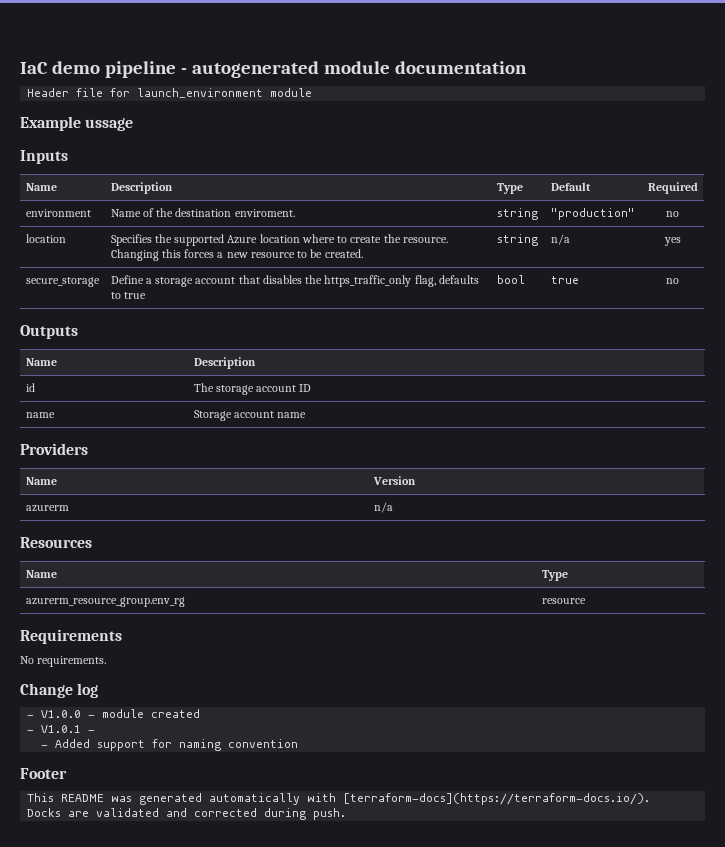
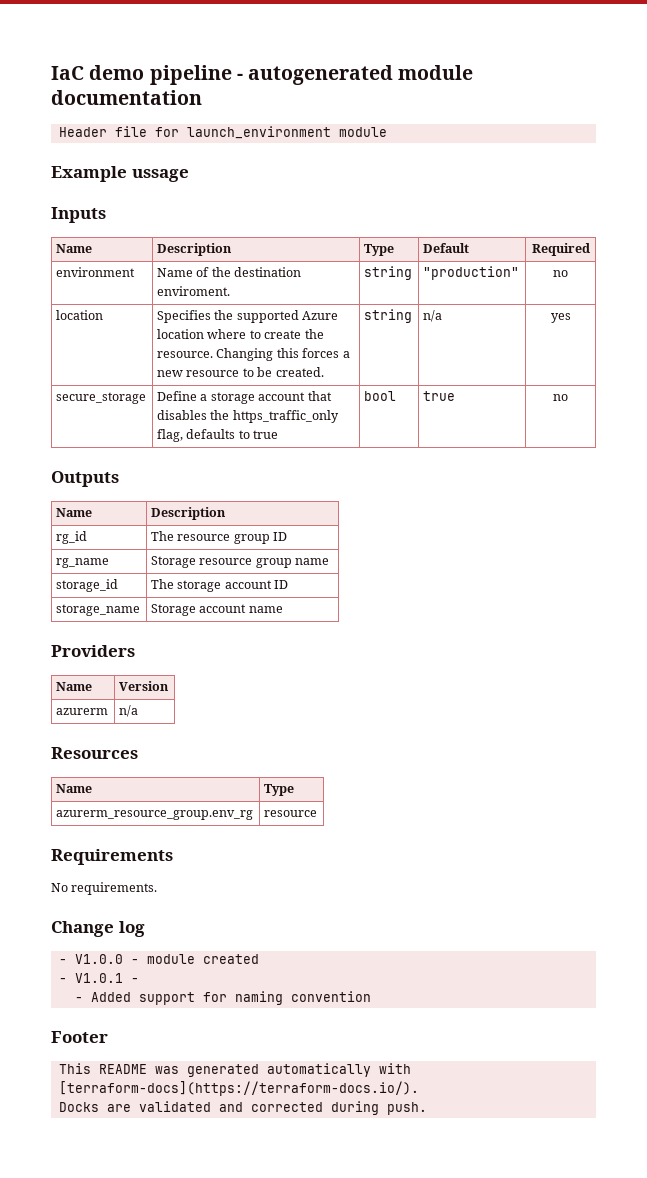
- id | The storage account ID
+ rg_id | The resource group ID
+ rg_name | Storage resource group name
+ storage_id | The storage account ID
- name | Storage account name
+ storage_name | Storage account name

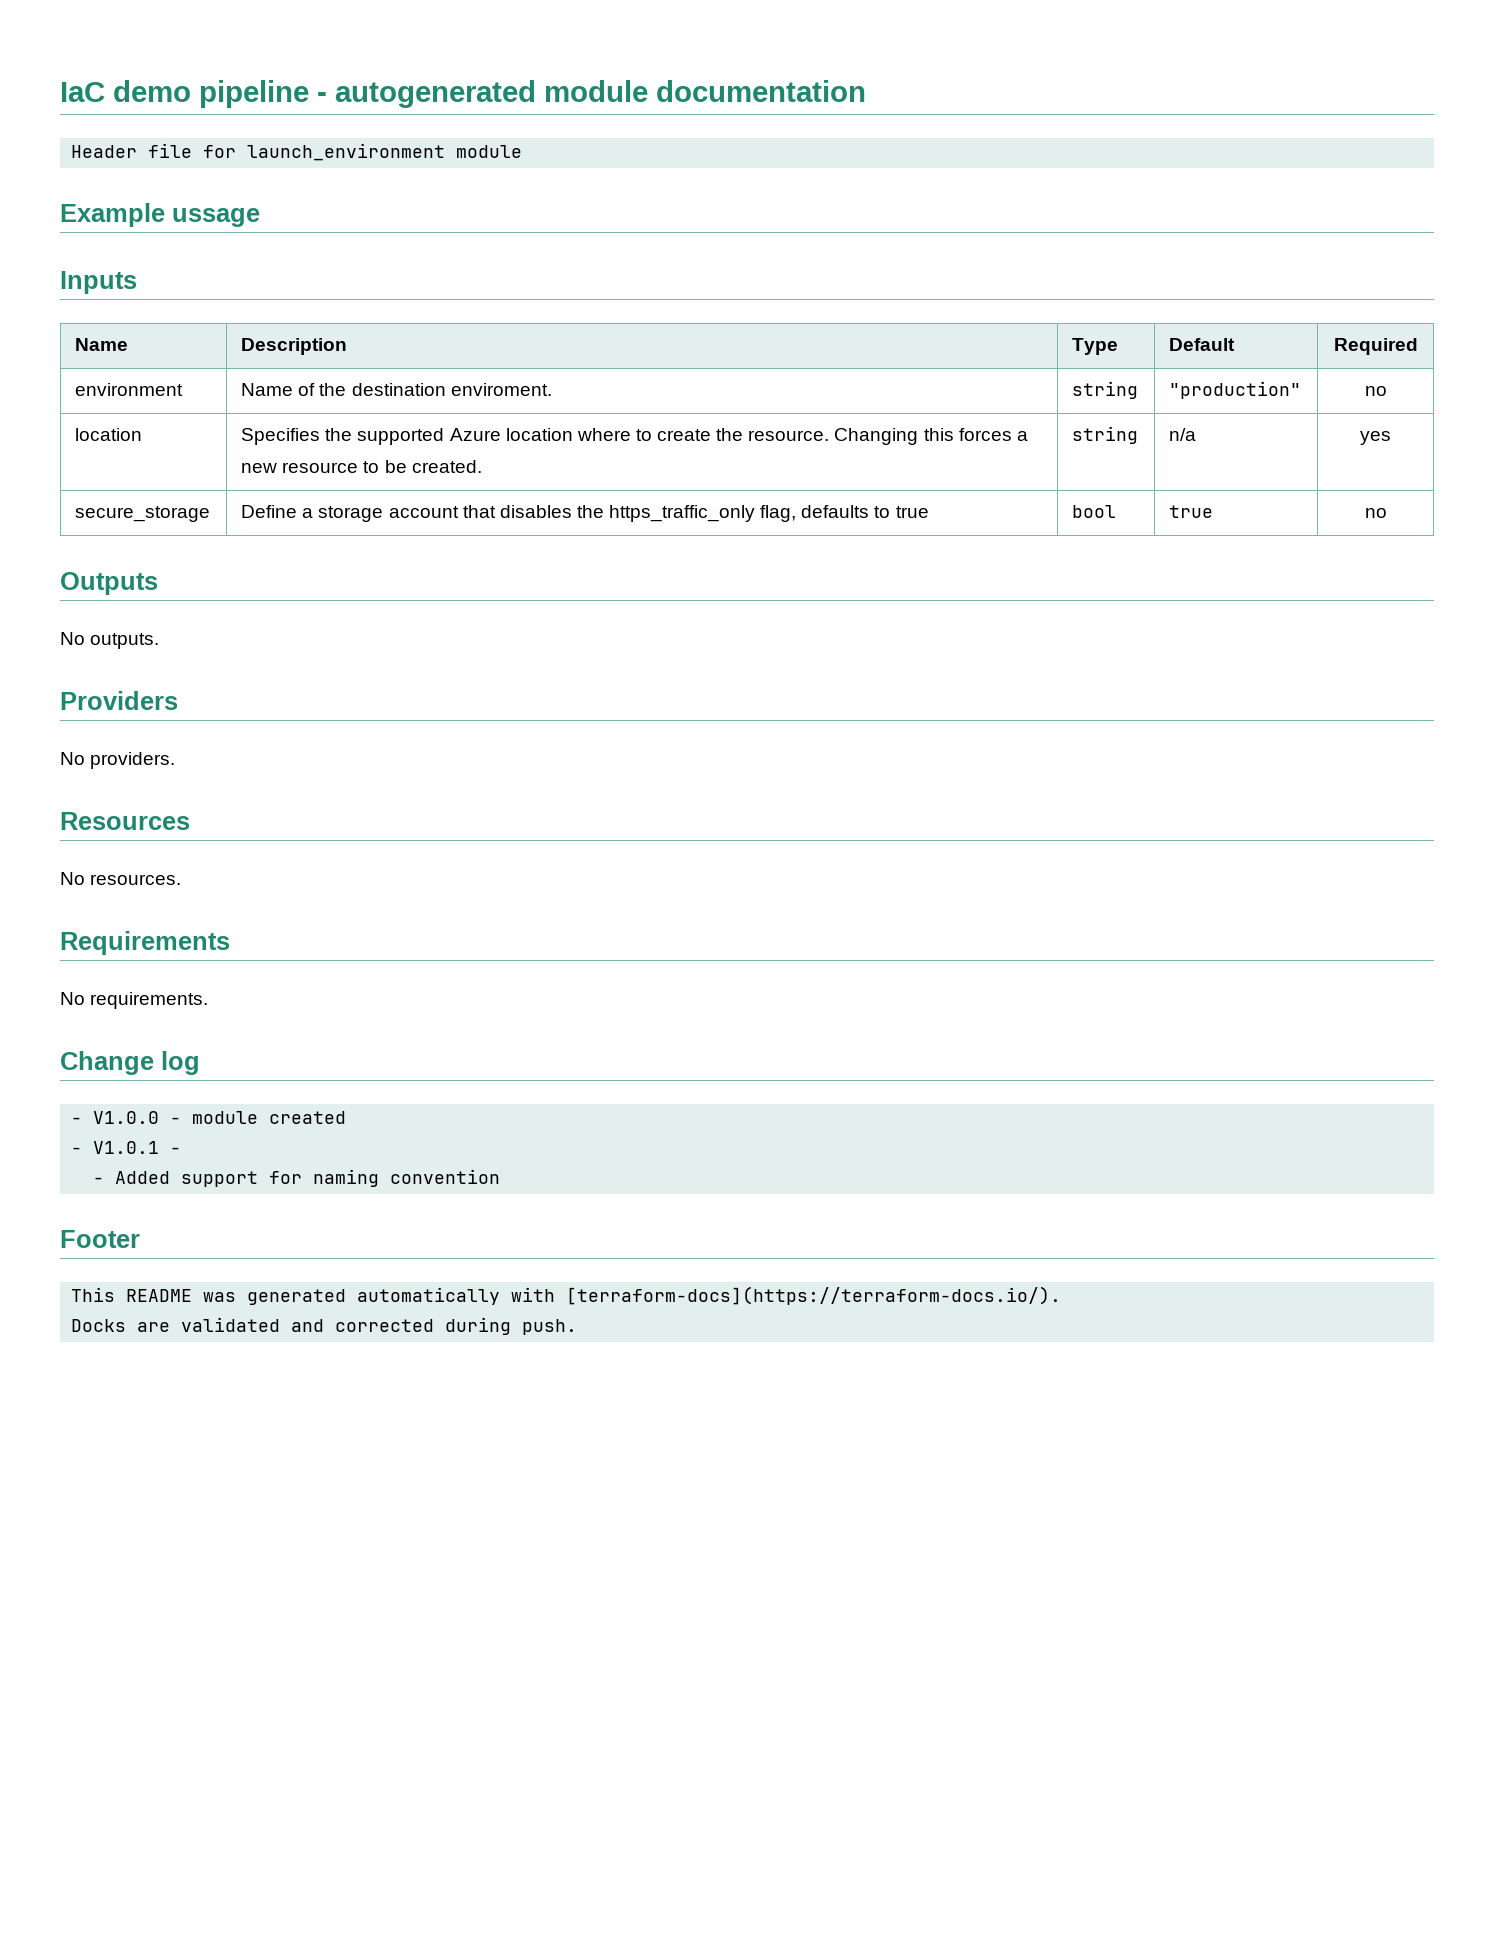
  Outputs
- Name | Description
- rg_id | The resource group ID
- rg_name | Storage resource group name
- storage_id | The storage account ID
- storage_name | Storage account name
+ No outputs.
  Providers
- Name | Version
- azurerm | n/a
+ No providers.
  Resources
- Name | Type
- azurerm_resource_group.env_rg | resource
+ No resources.

